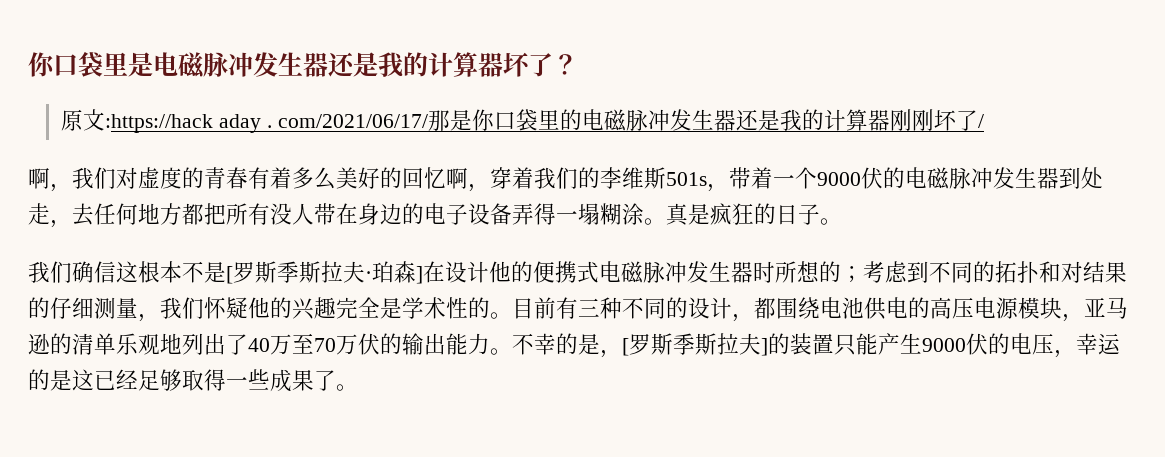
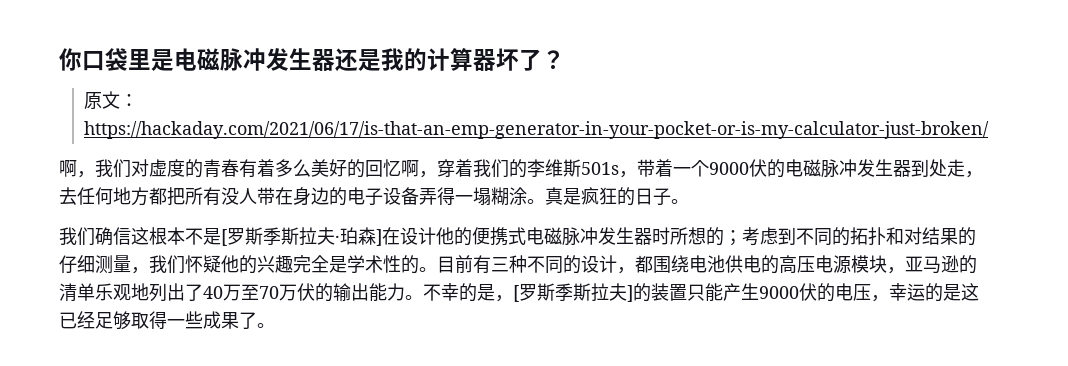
- 原文:https://hack aday . com/2021/06/17/那是你口袋里的电磁脉冲发生器还是我的计算器刚刚坏了/
+ 原文：https://hackaday.com/2021/06/17/is-that-an-emp-generator-in-your-pocket-or-is-my-calculator-just-broken/

